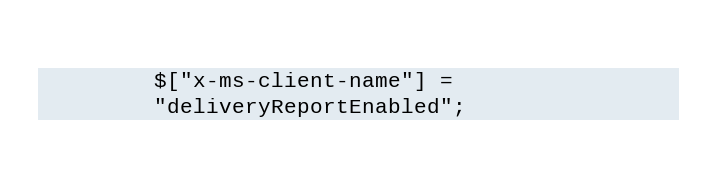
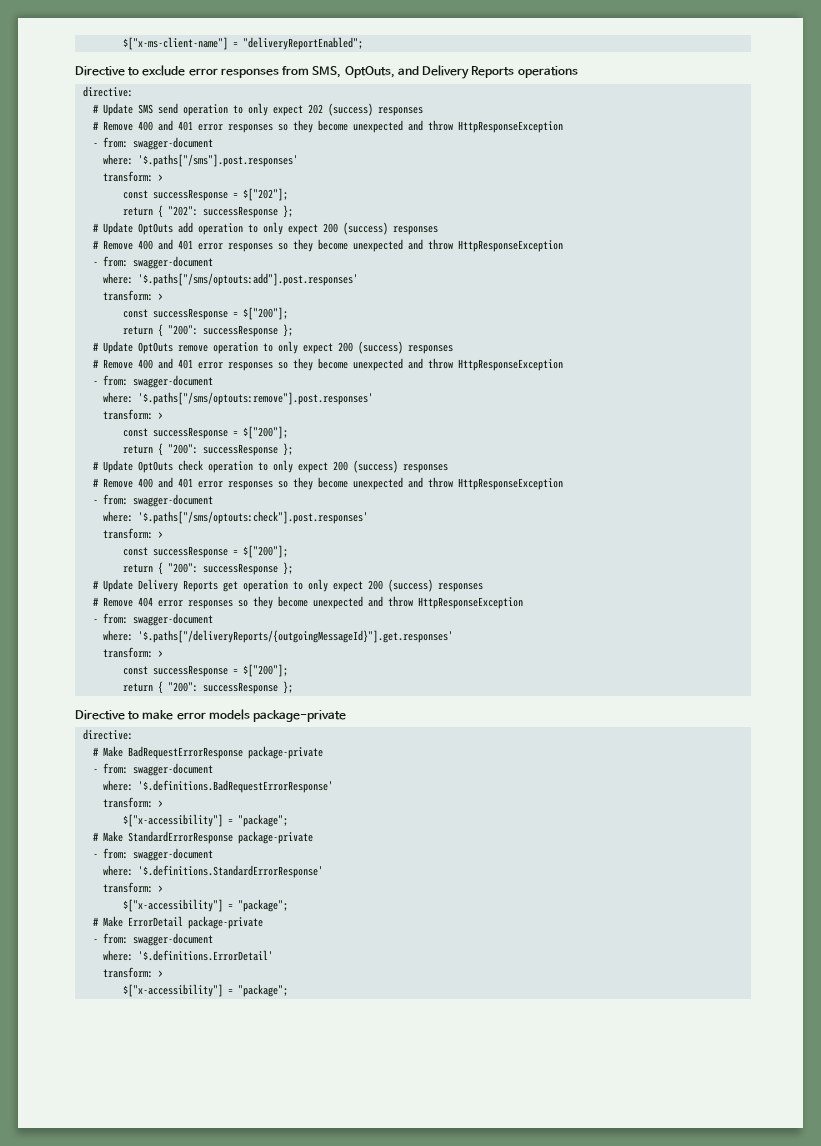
+ Directive to exclude error responses from SMS, OptOuts, and Delivery Reports operations
+ directive:
+ # Update SMS send operation to only expect 202 (success) responses
+ # Remove 400 and 401 error responses so they become unexpected and throw HttpResponseException
+ - from: swagger-document
+ where: '$.paths["/sms"].post.responses'
+ transform: >
+ const successResponse = $["202"];
+ return { "202": successResponse };
+ # Update OptOuts add operation to only expect 200 (success) responses
+ # Remove 400 and 401 error responses so they become unexpected and throw HttpResponseException
+ - from: swagger-document
+ where: '$.paths["/sms/optouts:add"].post.responses'
+ transform: >
+ const successResponse = $["200"];
+ return { "200": successResponse };
+ # Update OptOuts remove operation to only expect 200 (success) responses
+ # Remove 400 and 401 error responses so they become unexpected and throw HttpResponseException
+ - from: swagger-document
+ where: '$.paths["/sms/optouts:remove"].post.responses'
+ transform: >
+ const successResponse = $["200"];
+ return { "200": successResponse };
+ # Update OptOuts check operation to only expect 200 (success) responses
+ # Remove 400 and 401 error responses so they become unexpected and throw HttpResponseException
+ - from: swagger-document
+ where: '$.paths["/sms/optouts:check"].post.responses'
+ transform: >
+ const successResponse = $["200"];
+ return { "200": successResponse };
+ # Update Delivery Reports get operation to only expect 200 (success) responses
+ # Remove 404 error responses so they become unexpected and throw HttpResponseException
+ - from: swagger-document
+ where: '$.paths["/deliveryReports/{outgoingMessageId}"].get.responses'
+ transform: >
+ const successResponse = $["200"];
+ return { "200": successResponse };
+ Directive to make error models package-private
+ directive:
+ # Make BadRequestErrorResponse package-private
+ - from: swagger-document
+ where: '$.definitions.BadRequestErrorResponse'
+ transform: >
+ $["x-accessibility"] = "package";
+ # Make StandardErrorResponse package-private
+ - from: swagger-document
+ where: '$.definitions.StandardErrorResponse'
+ transform: >
+ $["x-accessibility"] = "package";
+ # Make ErrorDetail package-private
+ - from: swagger-document
+ where: '$.definitions.ErrorDetail'
+ transform: >
+ $["x-accessibility"] = "package";

